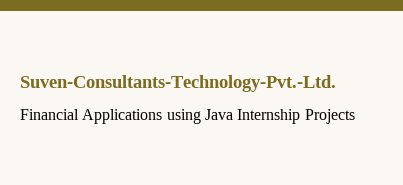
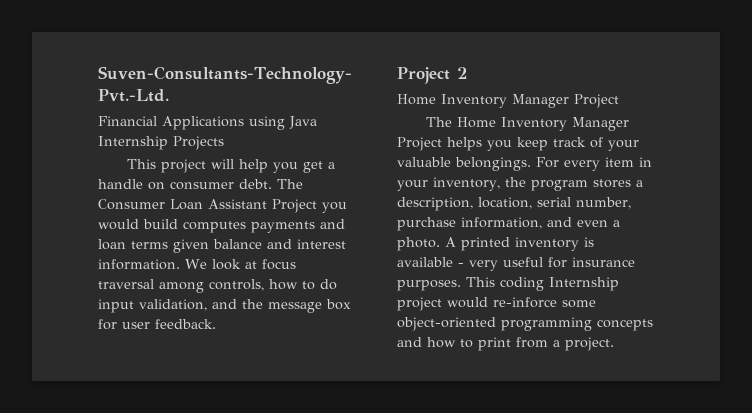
+ This project will help you get a handle on consumer debt. The Consumer Loan Assistant Project you would build computes payments and loan terms given balance and interest information. We look at focus traversal among controls, how to do input validation, and the message box for user feedback.
+ Project 2
+ Home Inventory Manager Project
+ The Home Inventory Manager Project helps you keep track of your valuable belongings. For every item in your inventory, the program stores a description, location, serial number, purchase information, and even a photo. A printed inventory is available - very useful for insurance purposes. This coding Internship project would re-inforce some object-oriented programming concepts and how to print from a project.

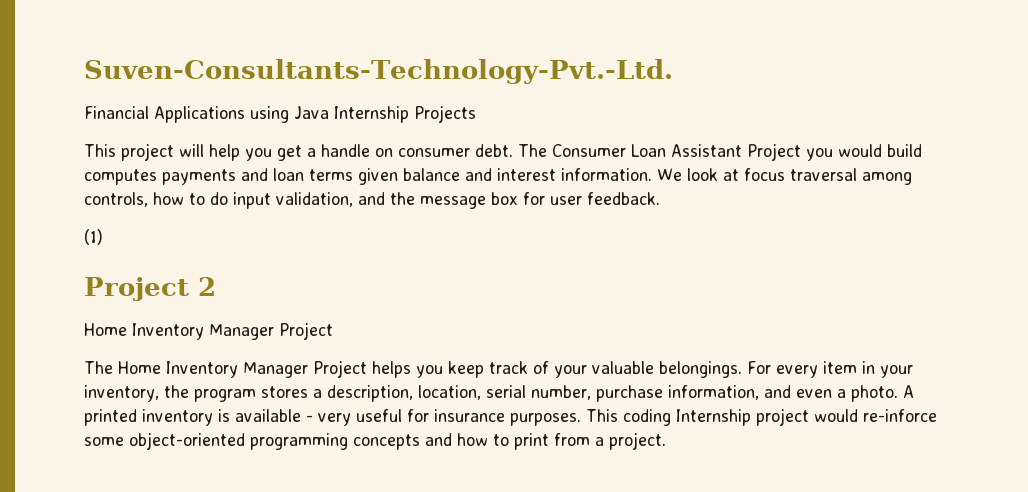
+ (1)

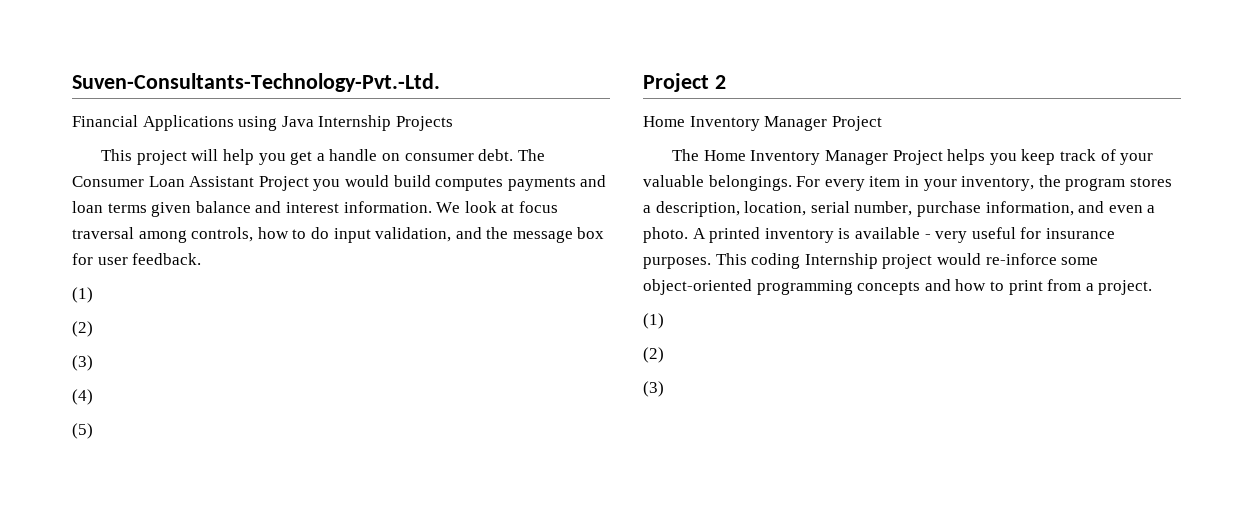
  We look at focus traversal among controls, how to do input validation, and the message box for user feedback.
  (1)
+ (2)
+ (3)
+ (4)
+ (5)
  This coding Internship project would re-inforce some object-oriented programming concepts and how to print from a project.
+ (1)
+ (2)
+ (3)

